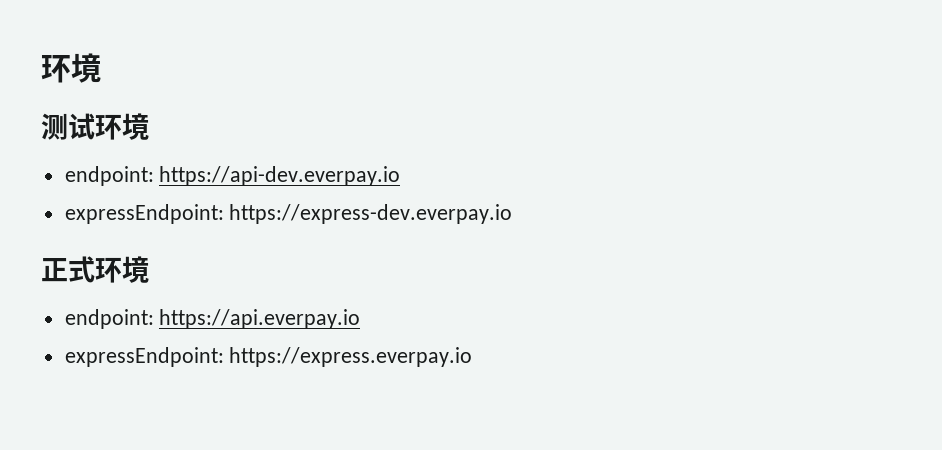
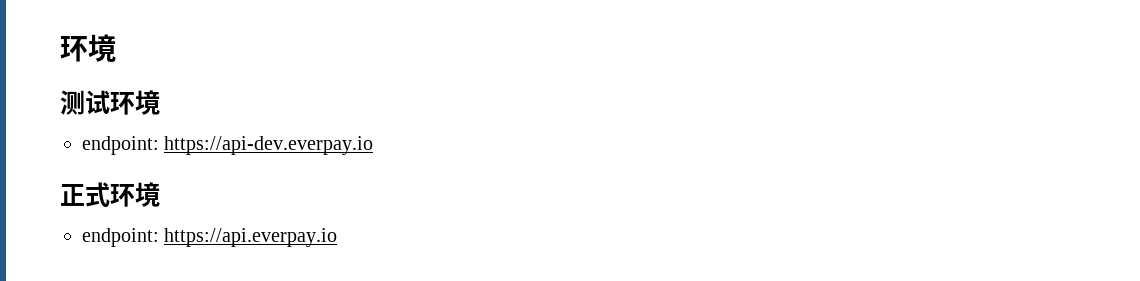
- expressEndpoint: https://express-dev.everpay.io
- expressEndpoint: https://express.everpay.io

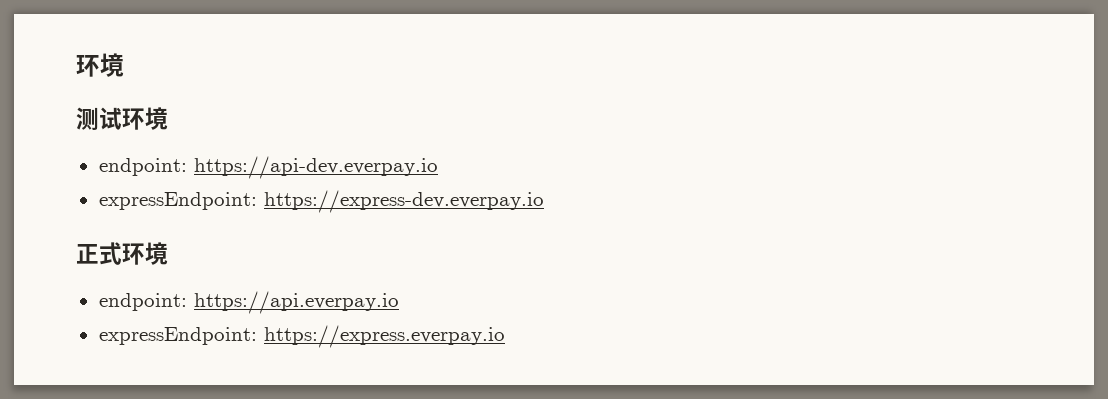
+ expressEndpoint: https://express-dev.everpay.io
+ expressEndpoint: https://express.everpay.io

